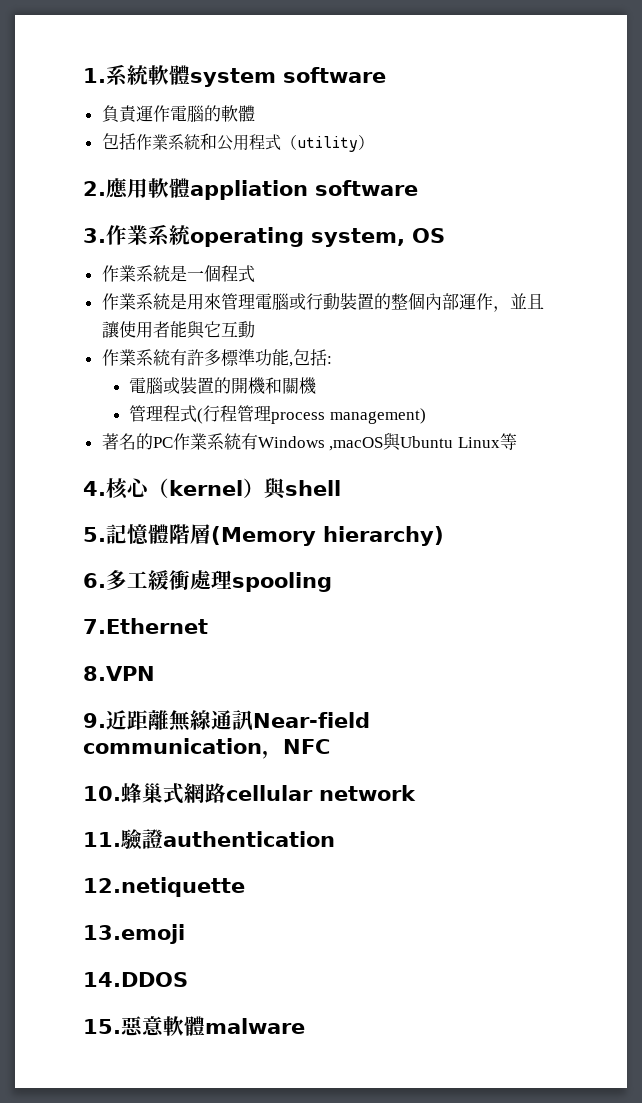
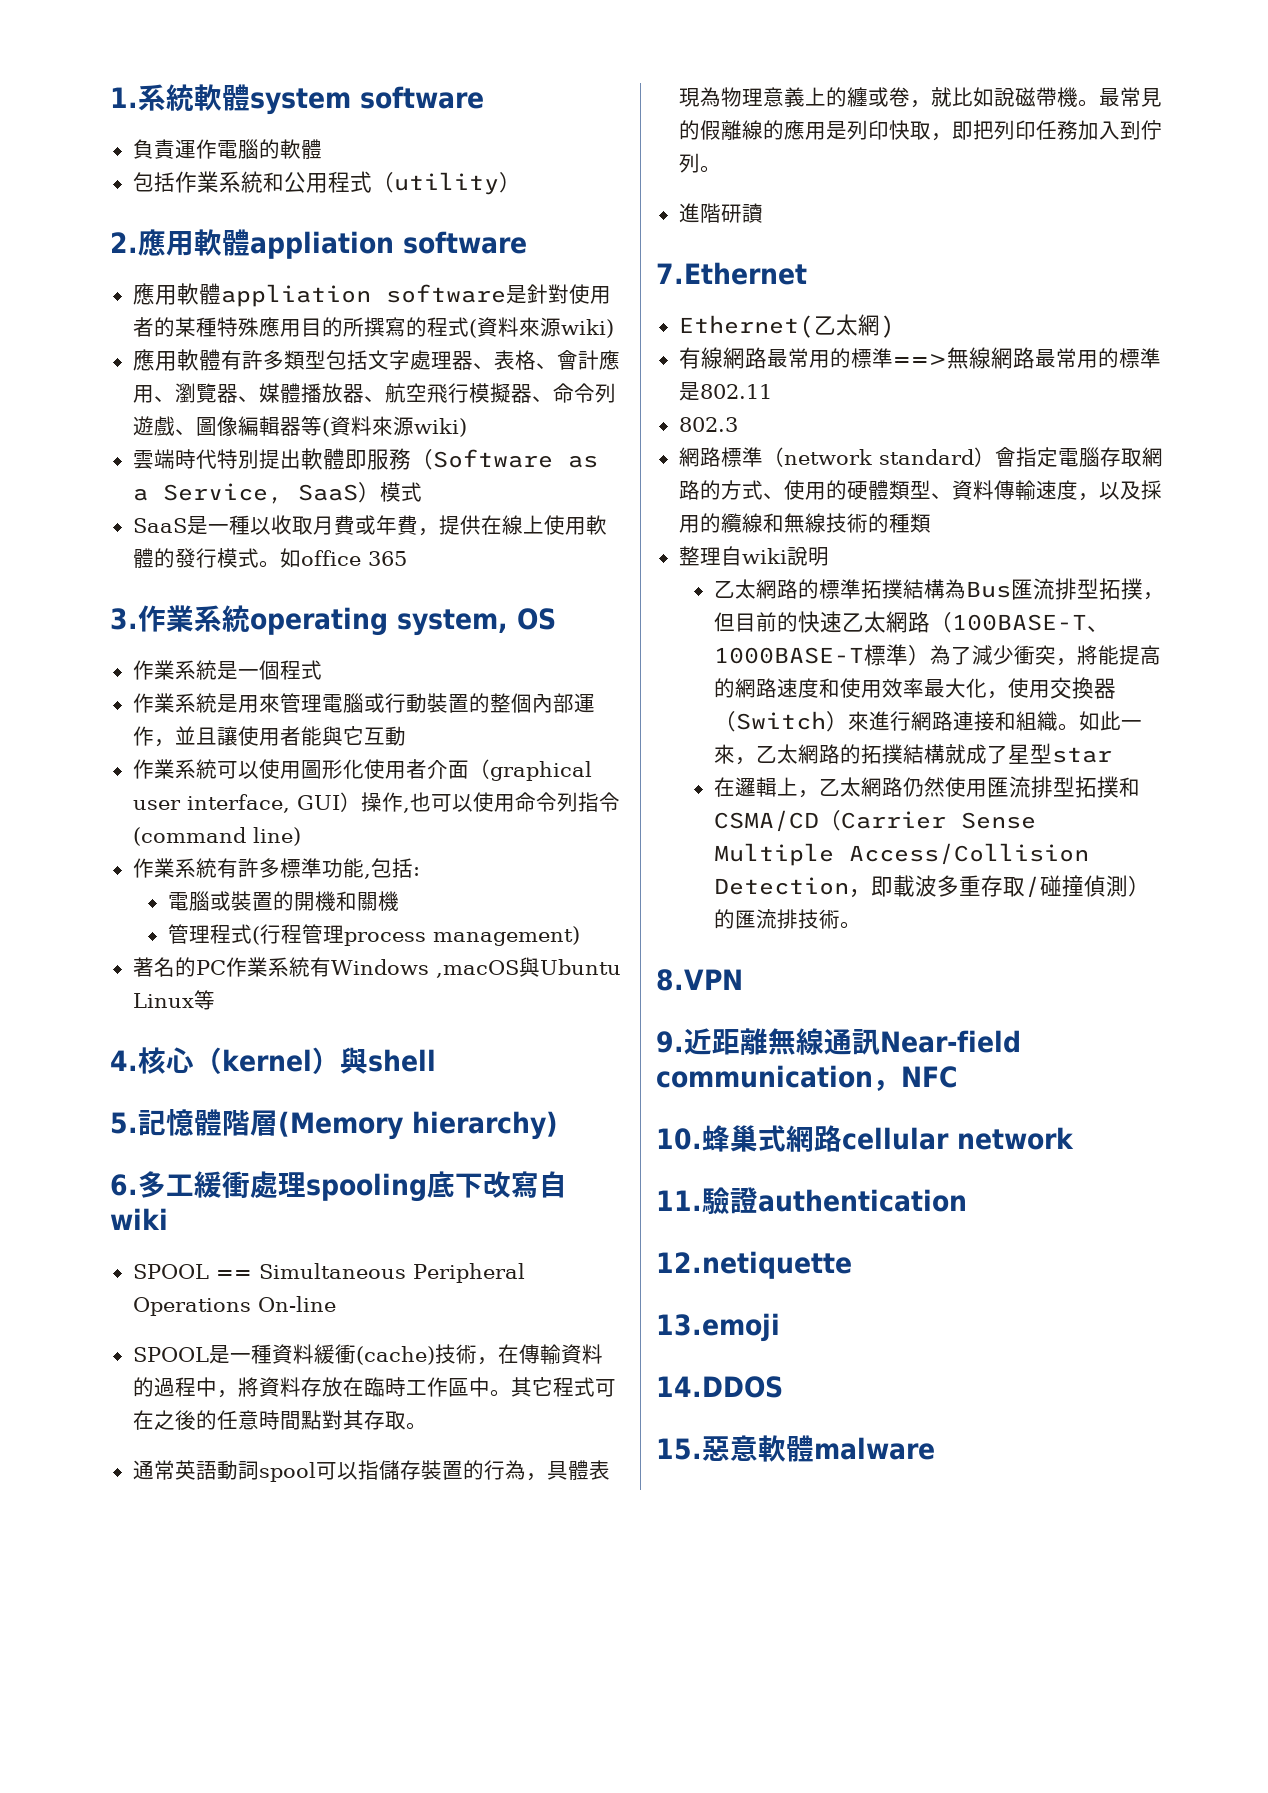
+ 應用軟體appliation software是針對使用者的某種特殊應用目的所撰寫的程式(資料來源wiki)
+ 應用軟體有許多類型包括文字處理器、表格、會計應用、瀏覽器、媒體播放器、航空飛行模擬器、命令列遊戲、圖像編輯器等(資料來源wiki)
+ 雲端時代特別提出軟體即服務（Software as a Service, SaaS）模式
+ SaaS是一種以收取月費或年費，提供在線上使用軟體的發行模式。如office 365
+ 作業系統可以使用圖形化使用者介面（graphical user interface, GUI）操作,也可以使用命令列指令(command line)
- 6.多工緩衝處理spooling
+ 6.多工緩衝處理spooling底下改寫自wiki
+ SPOOL == Simultaneous Peripheral Operations On-line
+ SPOOL是一種資料緩衝(cache)技術，在傳輸資料的過程中，將資料存放在臨時工作區中。其它程式可在之後的任意時間點對其存取。
+ 通常英語動詞spool可以指儲存裝置的行為，具體表現為物理意義上的纏或卷，就比如說磁帶機。最常見的假離線的應用是列印快取，即把列印任務加入到佇列。
+ 進階研讀
  7.Ethernet
+ Ethernet(乙太網)
+ 有線網路最常用的標準==>無線網路最常用的標準是802.11
+ 802.3
+ 網路標準（network standard）會指定電腦存取網路的方式、使用的硬體類型、資料傳輸速度，以及採用的纜線和無線技術的種類
+ 整理自wiki說明
+ 乙太網路的標準拓撲結構為Bus匯流排型拓撲，但目前的快速乙太網路（100BASE-T、1000BASE-T標準）為了減少衝突，將能提高的網路速度和使用效率最大化，使用交換器（Switch）來進行網路連接和組織。如此一來，乙太網路的拓撲結構就成了星型star
+ 在邏輯上，乙太網路仍然使用匯流排型拓撲和CSMA/CD（Carrier Sense Multiple Access/Collision Detection，即載波多重存取/碰撞偵測）的匯流排技術。

